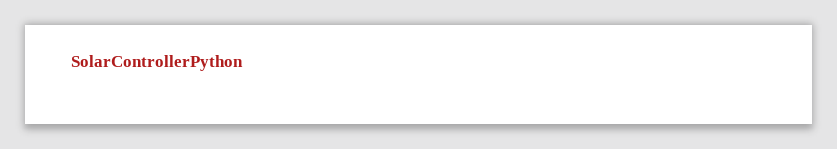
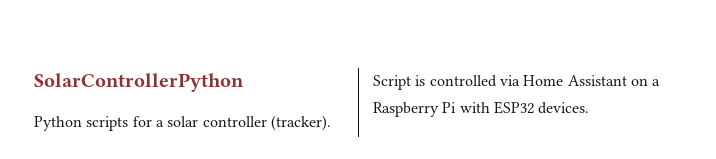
+ Python scripts for a solar controller (tracker). Script is controlled via Home Assistant on a Raspberry Pi with ESP32 devices.

